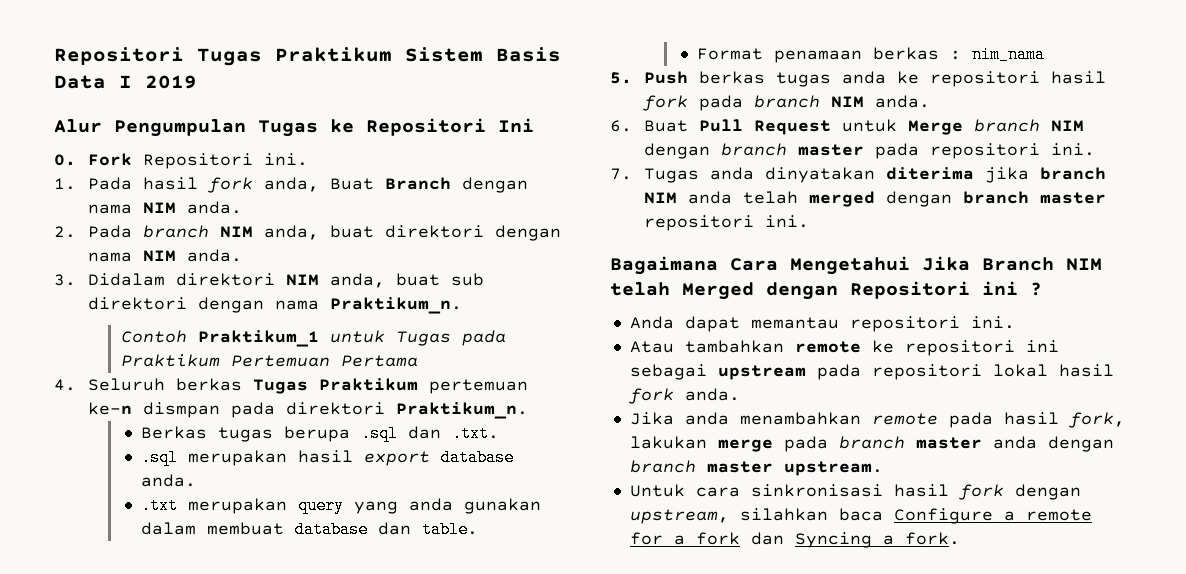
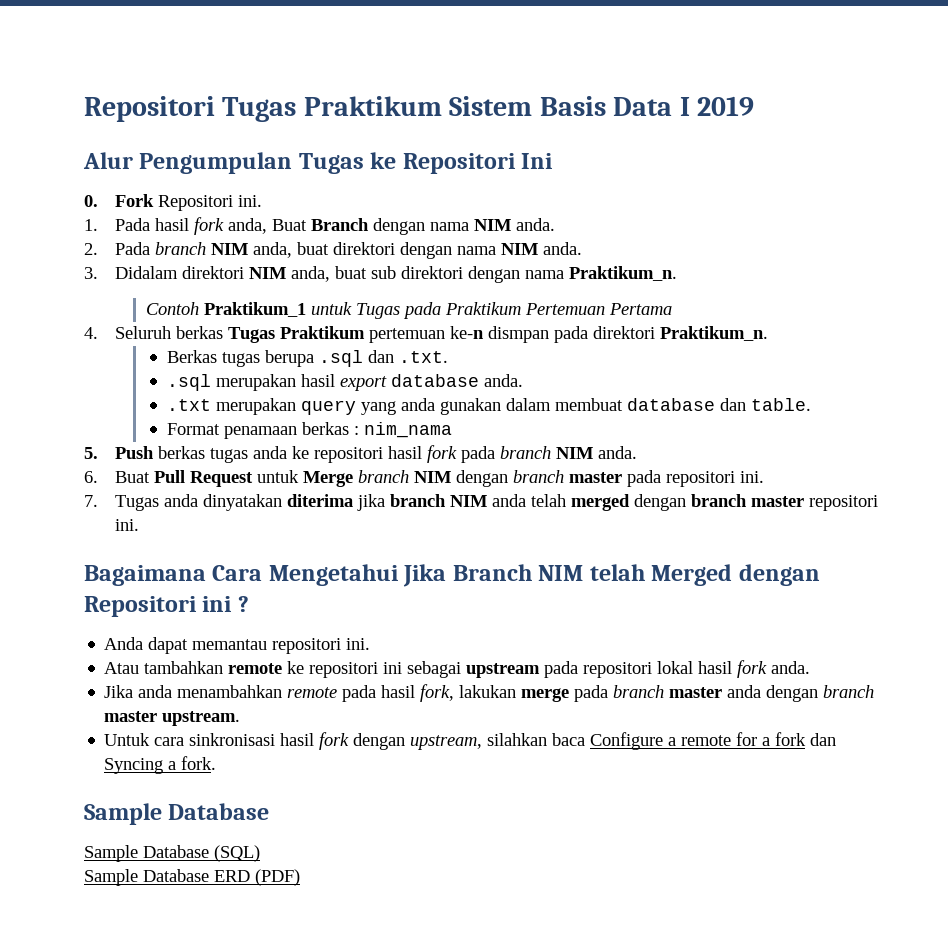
  Untuk cara sinkronisasi hasil fork dengan upstream, silahkan baca Configure a remote for a fork dan Syncing a fork.
+ Sample Database
+ Sample Database (SQL)
+ Sample Database ERD (PDF)

